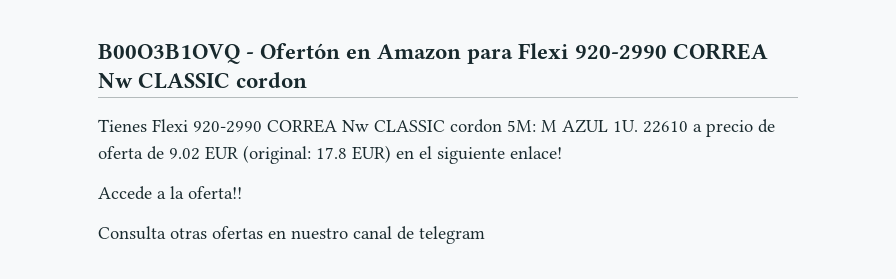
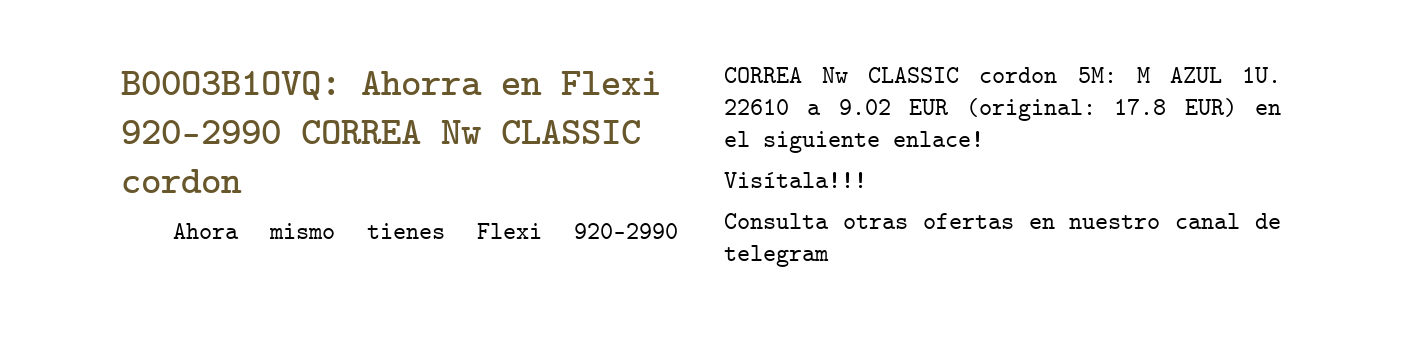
- B00O3B1OVQ - Ofertón en Amazon para Flexi 920-2990 CORREA Nw CLASSIC cordon
+ B00O3B1OVQ: Ahorra en Flexi 920-2990 CORREA Nw CLASSIC cordon
- Tienes Flexi 920-2990 CORREA Nw CLASSIC cordon 5M: M AZUL 1U.
+ Ahora mismo tienes Flexi 920-2990 CORREA Nw CLASSIC cordon 5M: M AZUL 1U.
- 22610 a precio de oferta de 9.02 EUR (original: 17.8 EUR) en el siguiente enlace!
+ 22610 a 9.02 EUR (original: 17.8 EUR) en el siguiente enlace!
- Accede a la oferta!!
+ Visítala!!!

